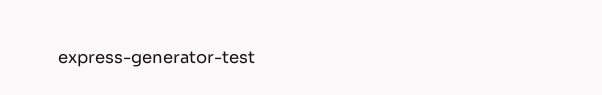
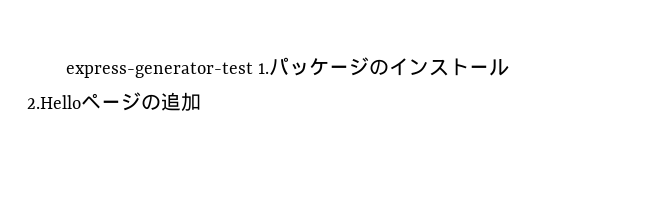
- express-generator-test
+ express-generator-test 1.パッケージのインストール
+ 2.Helloページの追加

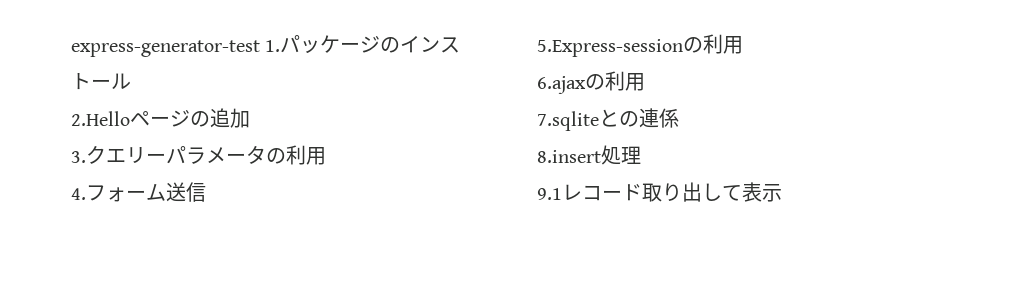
+ 3.クエリーパラメータの利用
+ 4.フォーム送信
+ 5.Express-sessionの利用
+ 6.ajaxの利用
+ 7.sqliteとの連係
+ 8.insert処理
+ 9.1レコード取り出して表示

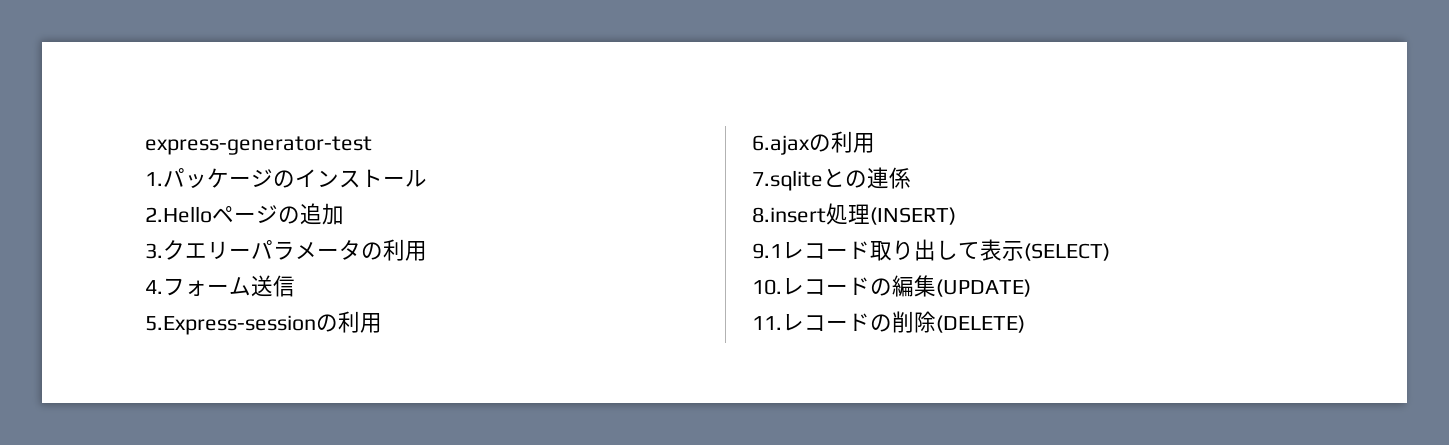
- express-generator-test 1.パッケージのインストール
+ express-generator-test
+ 1.パッケージのインストール
- 8.insert処理
+ 8.insert処理(INSERT)
- 9.1レコード取り出して表示
+ 9.1レコード取り出して表示(SELECT)
+ 10.レコードの編集(UPDATE)
+ 11.レコードの削除(DELETE)

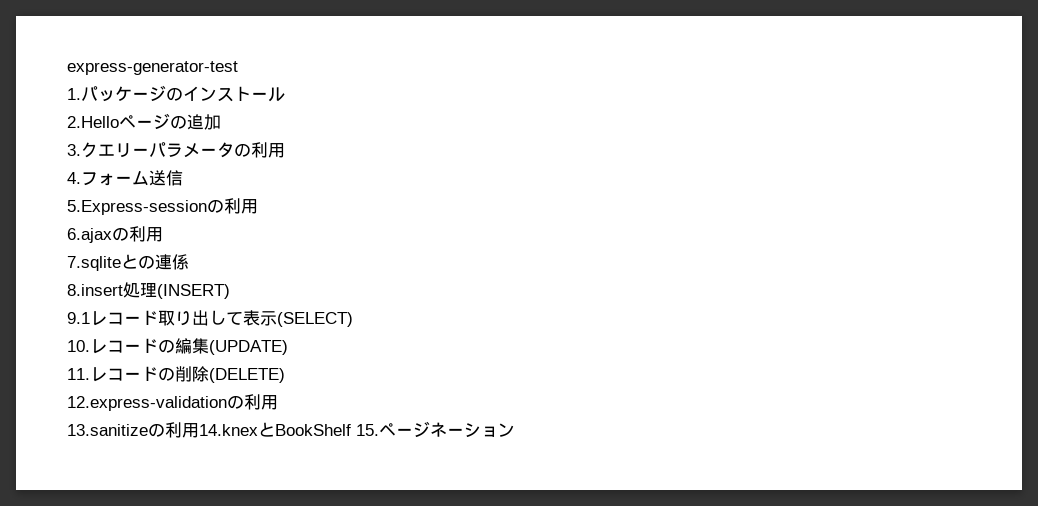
+ 12.express-validationの利用
+ 13.sanitizeの利用14.knexとBookShelf 15.ページネーション

